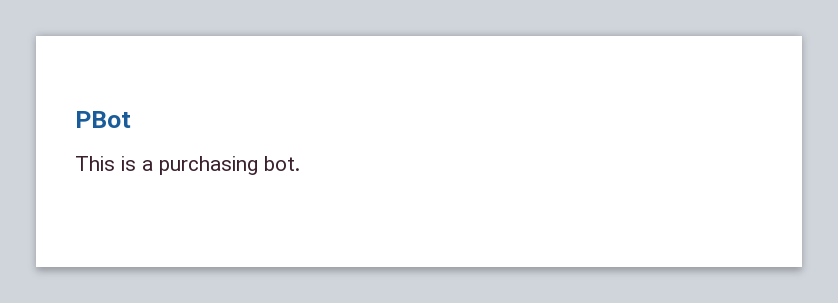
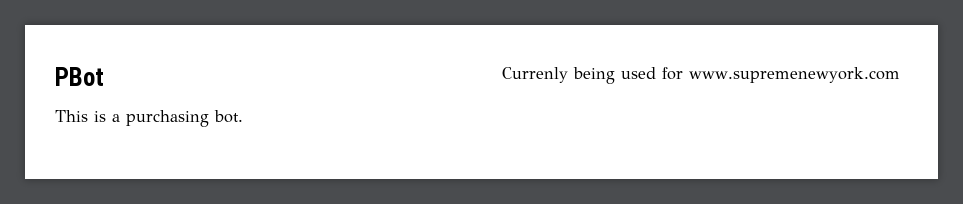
+ Currenly being used for www.supremenewyork.com

